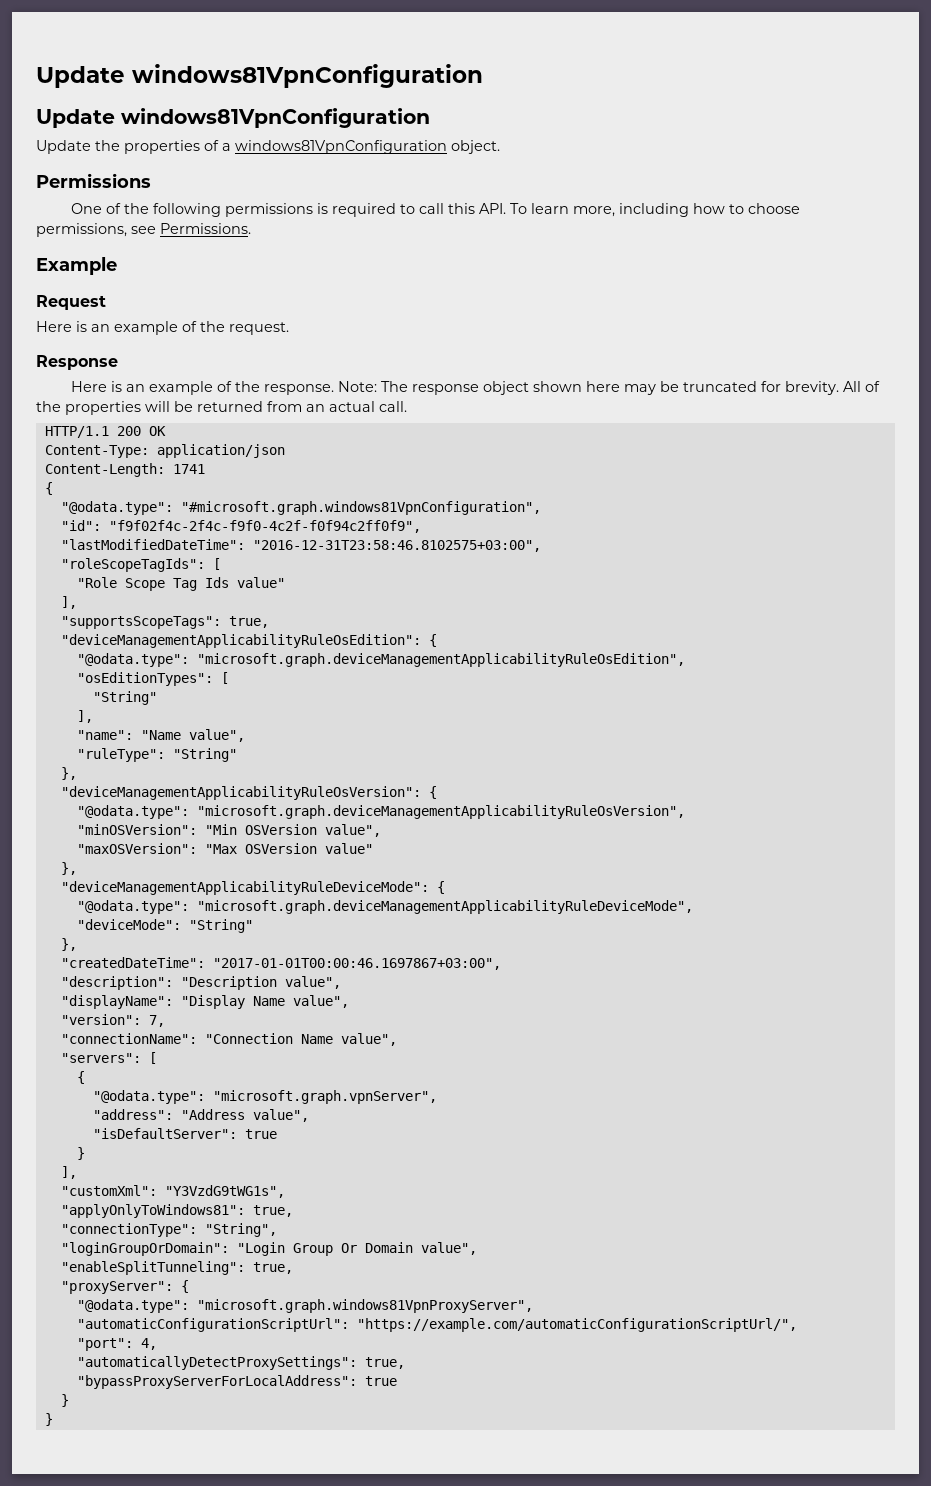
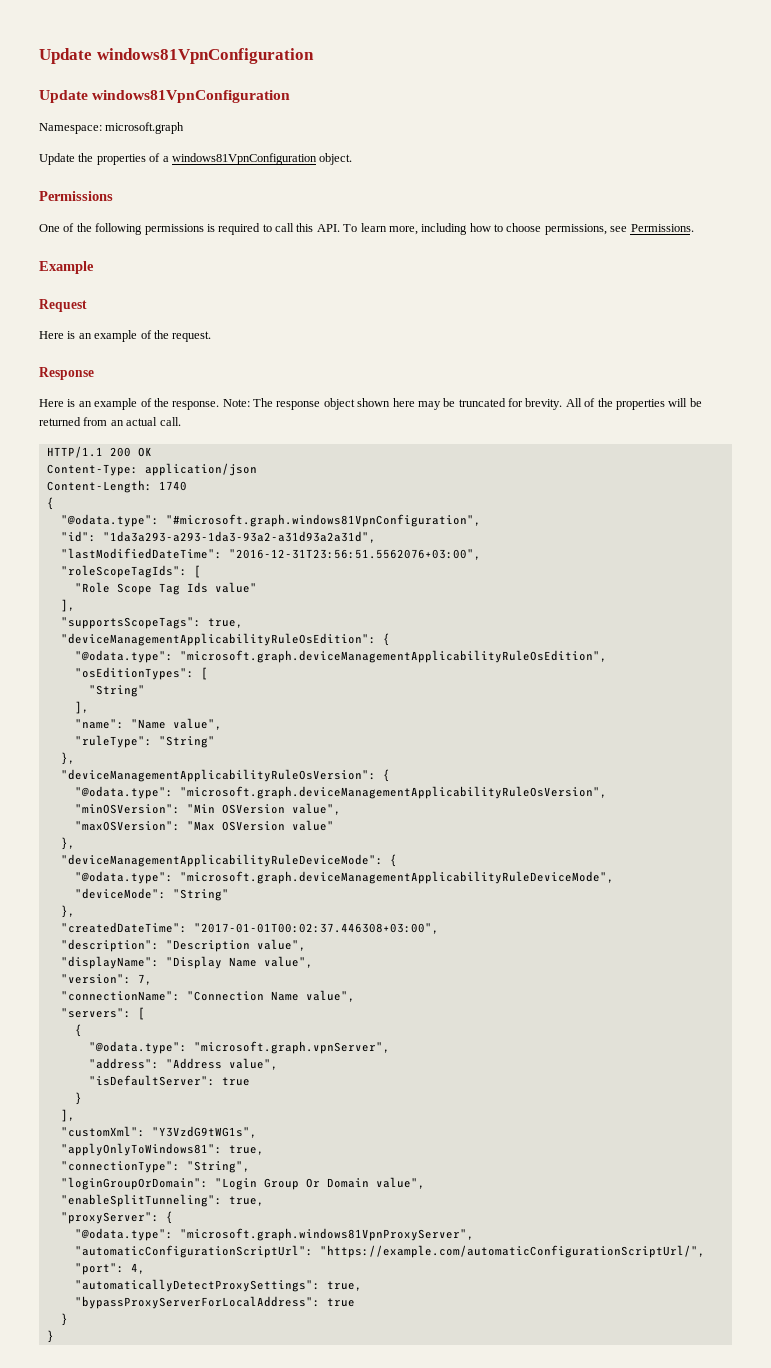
+ Namespace: microsoft.graph
- Content-Length: 1741
+ Content-Length: 1740
- "id": "f9f02f4c-2f4c-f9f0-4c2f-f0f94c2ff0f9",
+ "id": "1da3a293-a293-1da3-93a2-a31d93a2a31d",
- "lastModifiedDateTime": "2016-12-31T23:58:46.8102575+03:00",
+ "lastModifiedDateTime": "2016-12-31T23:56:51.5562076+03:00",
- "createdDateTime": "2017-01-01T00:00:46.1697867+03:00",
+ "createdDateTime": "2017-01-01T00:02:37.446308+03:00",

